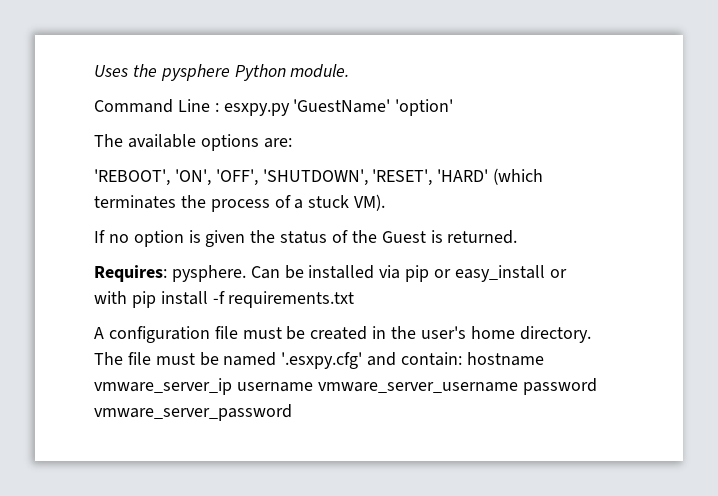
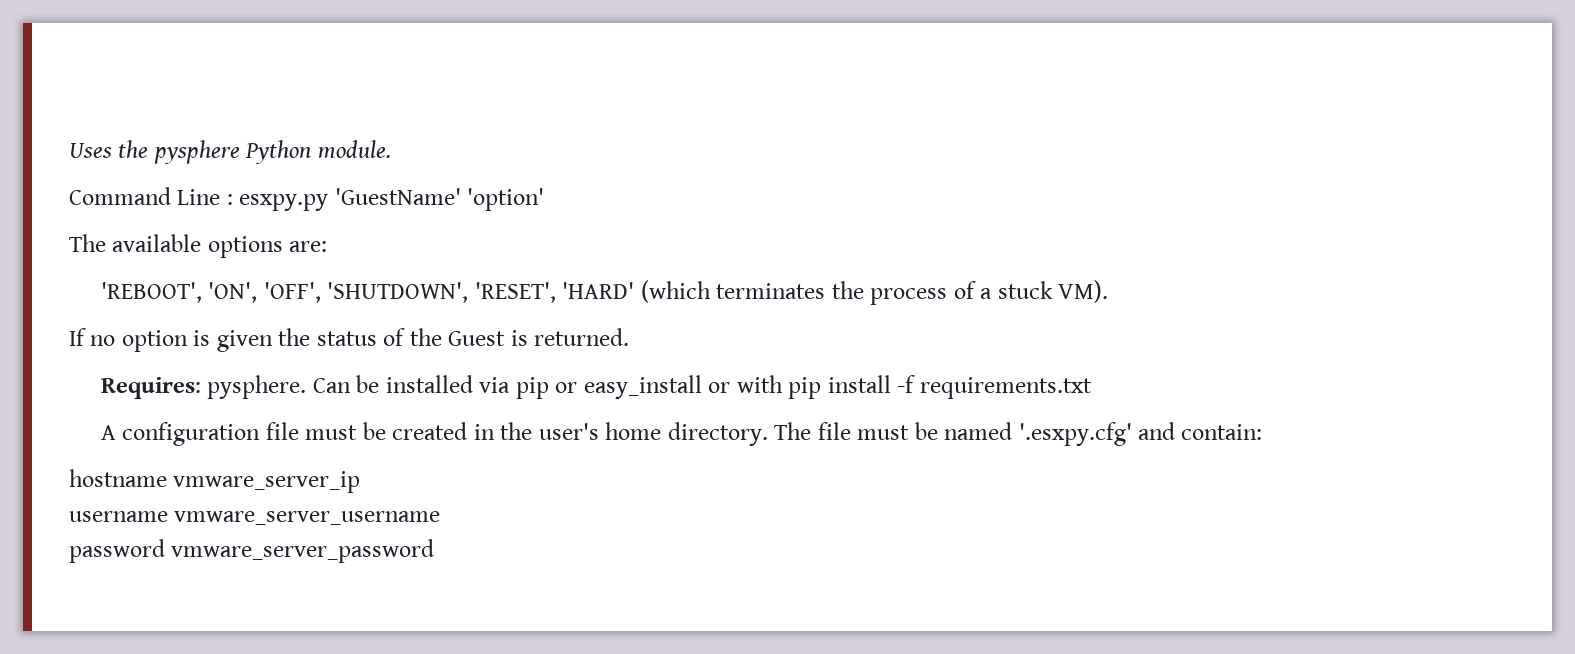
- The file must be named '.esxpy.cfg' and contain: hostname vmware_server_ip username vmware_server_username password vmware_server_password
+ The file must be named '.esxpy.cfg' and contain:
+ hostname vmware_server_ip
+ username vmware_server_username
+ password vmware_server_password

